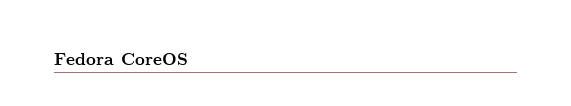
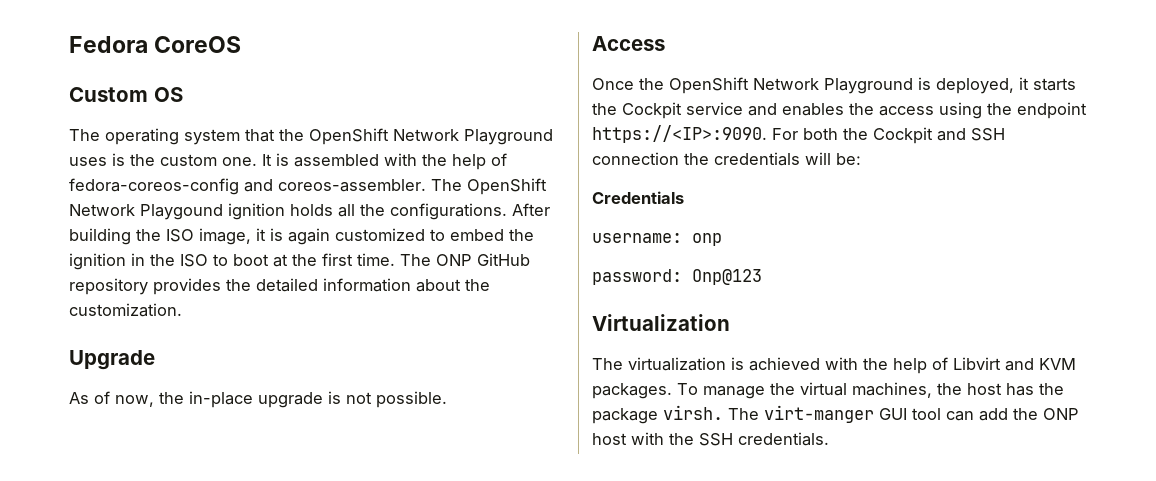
+ Custom OS
+ The operating system that the OpenShift Network Playground uses is the custom one. It is assembled with the help of fedora-coreos-config and coreos-assembler. The OpenShift Network Playgound ignition holds all the configurations. After building the ISO image, it is again customized to embed the ignition in the ISO to boot at the first time. The ONP GitHub repository provides the detailed information about the customization.
+ Upgrade
+ As of now, the in-place upgrade is not possible.
+ Access
+ Once the OpenShift Network Playground is deployed, it starts the Cockpit service and enables the access using the endpoint https://<IP>:9090. For both the Cockpit and SSH connection the credentials will be:
+ Credentials
+ username: onp
+ password: Onp@123
+ Virtualization
+ The virtualization is achieved with the help of Libvirt and KVM packages. To manage the virtual machines, the host has the package virsh. The virt-manger GUI tool can add the ONP host with the SSH credentials.

